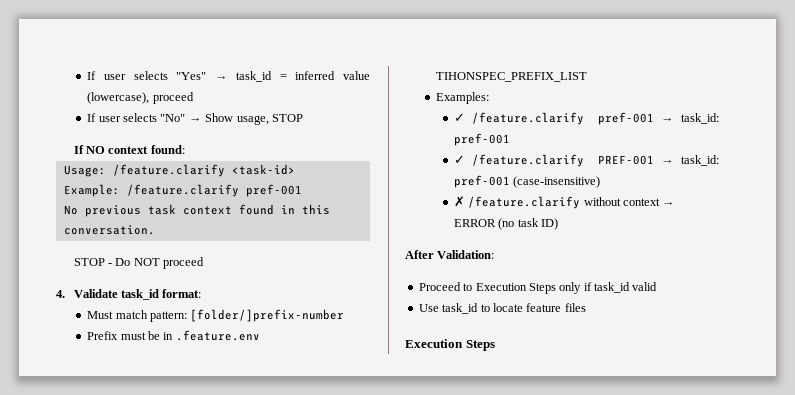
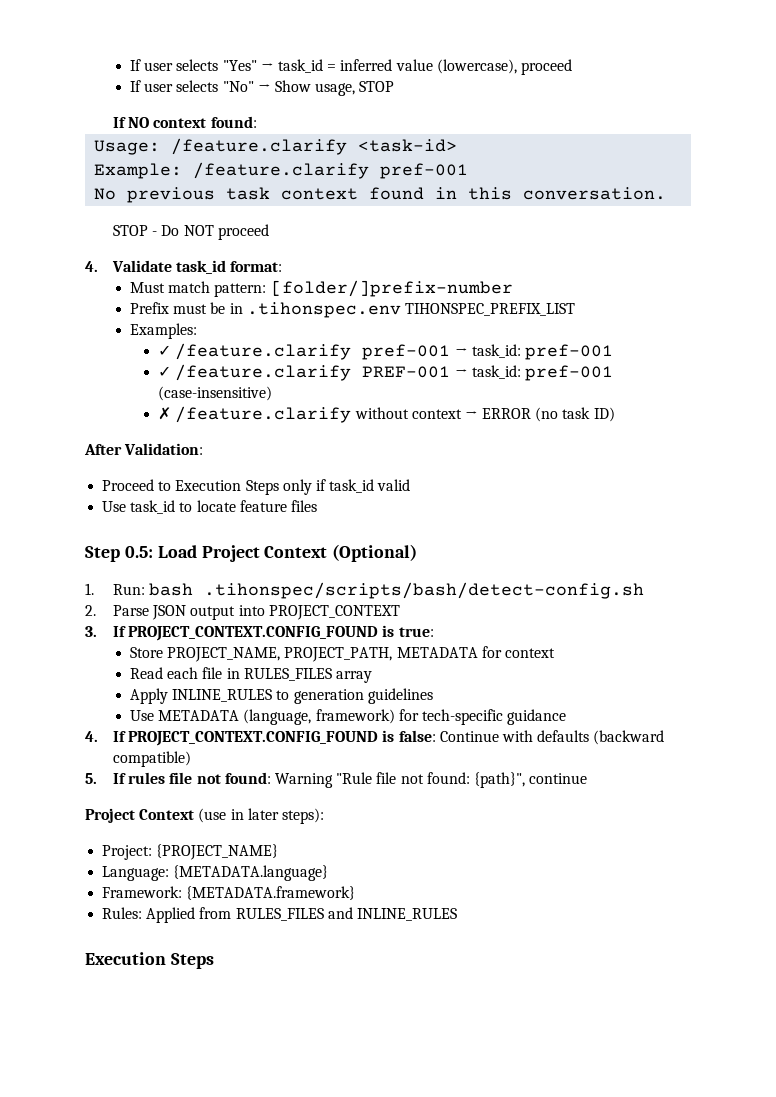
- Prefix must be in .feature.env TIHONSPEC_PREFIX_LIST
+ Prefix must be in .tihonspec.env TIHONSPEC_PREFIX_LIST
+ Step 0.5: Load Project Context (Optional)
+ 1. Run: bash .tihonspec/scripts/bash/detect-config.sh
+ 2. Parse JSON output into PROJECT_CONTEXT
+ 3. If PROJECT_CONTEXT.CONFIG_FOUND is true:
+ Store PROJECT_NAME, PROJECT_PATH, METADATA for context
+ Read each file in RULES_FILES array
+ Apply INLINE_RULES to generation guidelines
+ Use METADATA (language, framework) for tech-specific guidance
+ 4. If PROJECT_CONTEXT.CONFIG_FOUND is false: Continue with defaults (backward compatible)
+ 5. If rules file not found: Warning "Rule file not found: {path}", continue
+ Project Context (use in later steps):
+ Project: {PROJECT_NAME}
+ Language: {METADATA.language}
+ Framework: {METADATA.framework}
+ Rules: Applied from RULES_FILES and INLINE_RULES

